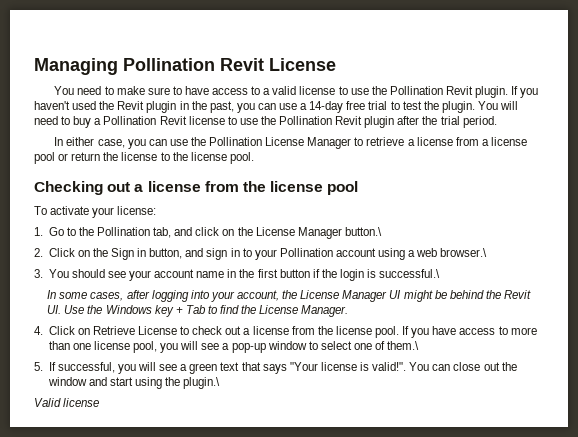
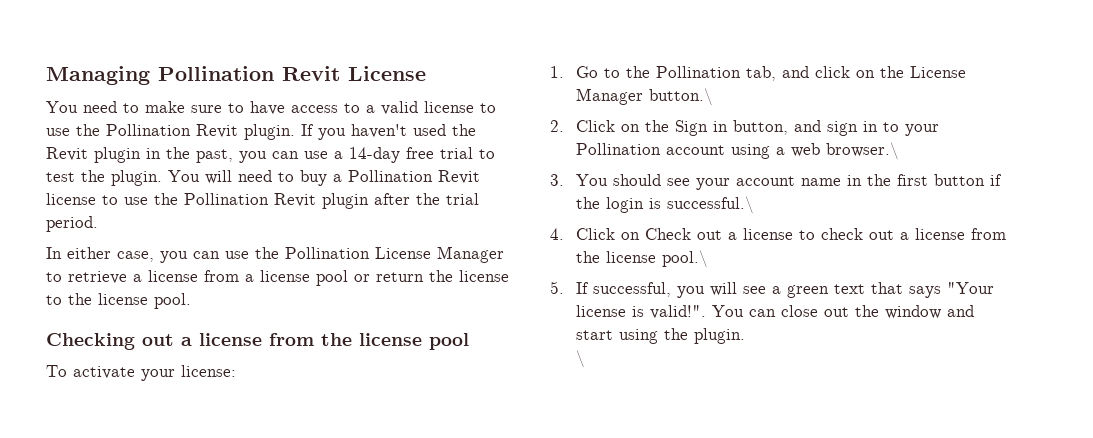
- In some cases, after logging into your account, the License Manager UI might be behind the Revit UI. Use the Windows key + Tab to find the License Manager.
- 4. Click on Retrieve License to check out a license from the license pool. If you have access to more than one license pool, you will see a pop-up window to select one of them.\
+ 4. Click on Check out a license to check out a license from the license pool.\
- You can close out the window and start using the plugin.\
- Valid license
+ You can close out the window and start using the plugin.
+ \

